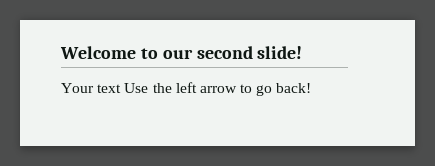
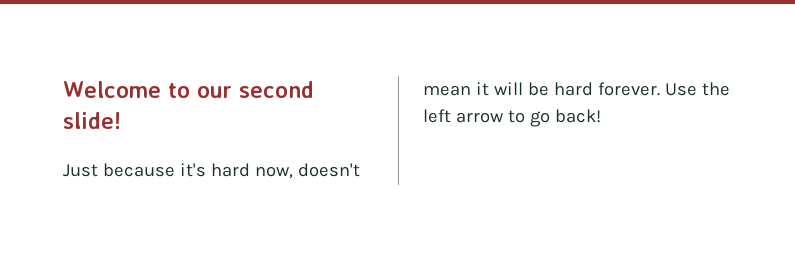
- Your text Use the left arrow to go back!
+ Just because it's hard now, doesn't mean it will be hard forever. Use the left arrow to go back!

